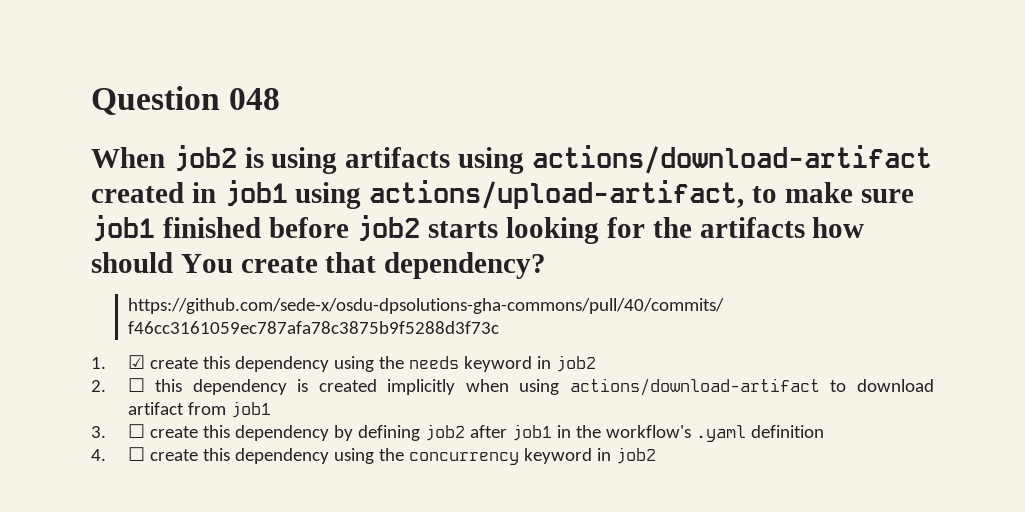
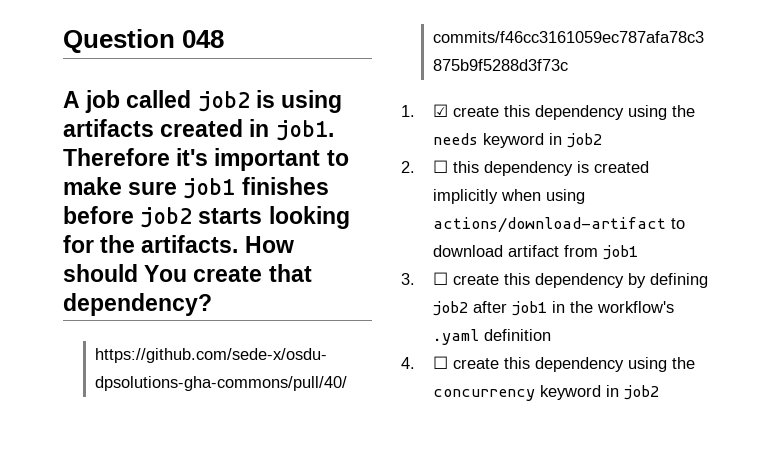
- When job2 is using artifacts using actions/download-artifact created in job1 using actions/upload-artifact, to make sure job1 finished before job2 starts looking for the artifacts how should You create that dependency?
+ A job called job2 is using artifacts created in job1. Therefore it's important to make sure job1 finishes before job2 starts looking for the artifacts. How should You create that dependency?

